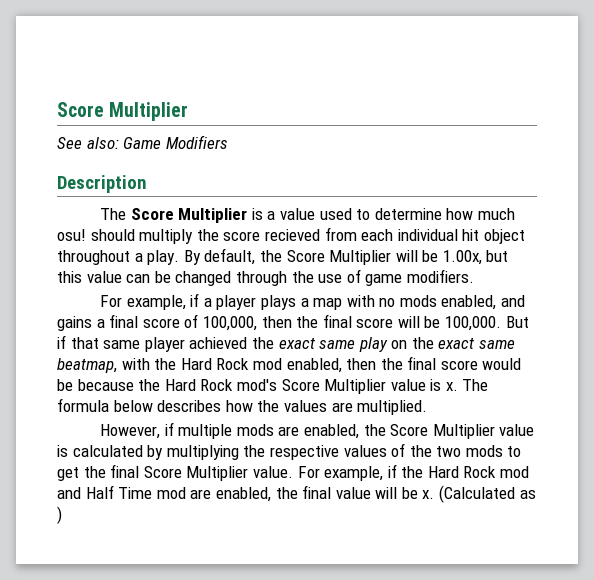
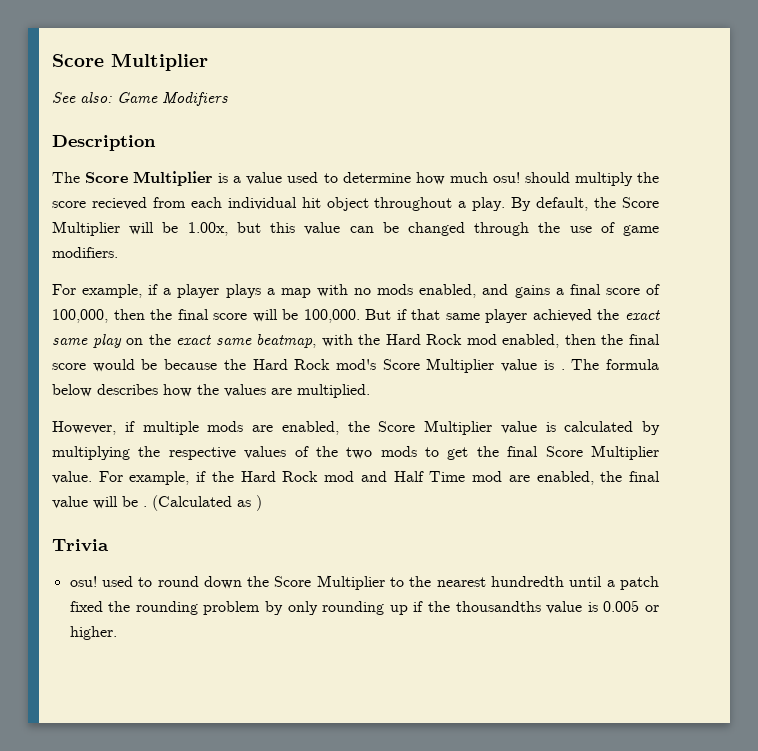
- But if that same player achieved the exact same play on the exact same beatmap, with the Hard Rock mod enabled, then the final score would be because the Hard Rock mod's Score Multiplier value is x.
+ But if that same player achieved the exact same play on the exact same beatmap, with the Hard Rock mod enabled, then the final score would be because the Hard Rock mod's Score Multiplier value is .
- For example, if the Hard Rock mod and Half Time mod are enabled, the final value will be x.
+ For example, if the Hard Rock mod and Half Time mod are enabled, the final value will be .
+ Trivia
+ osu! used to round down the Score Multiplier to the nearest hundredth until a patch fixed the rounding problem by only rounding up if the thousandths value is 0.005 or higher.

